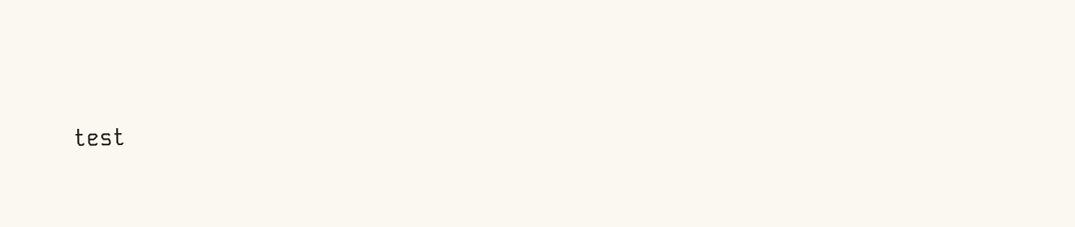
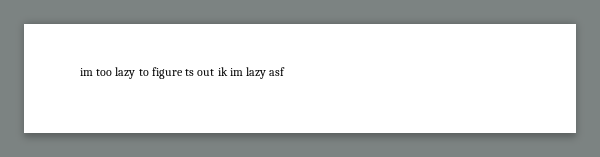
- test
+ im too lazy to figure ts out ik im lazy asf

